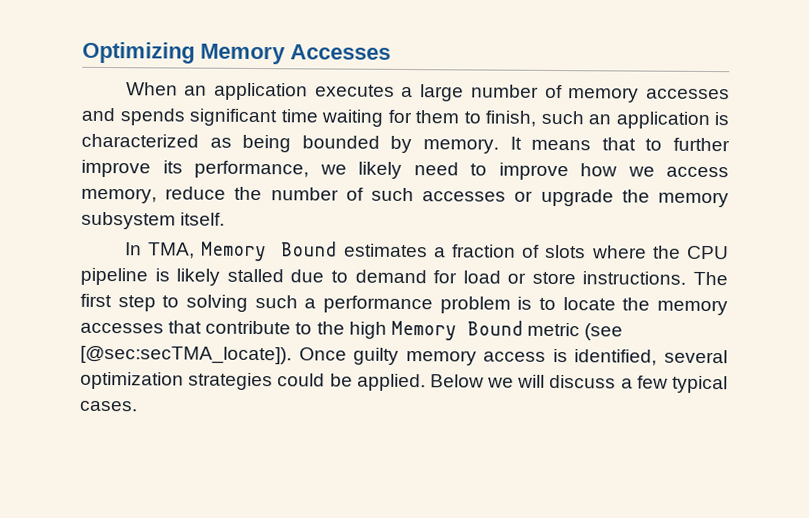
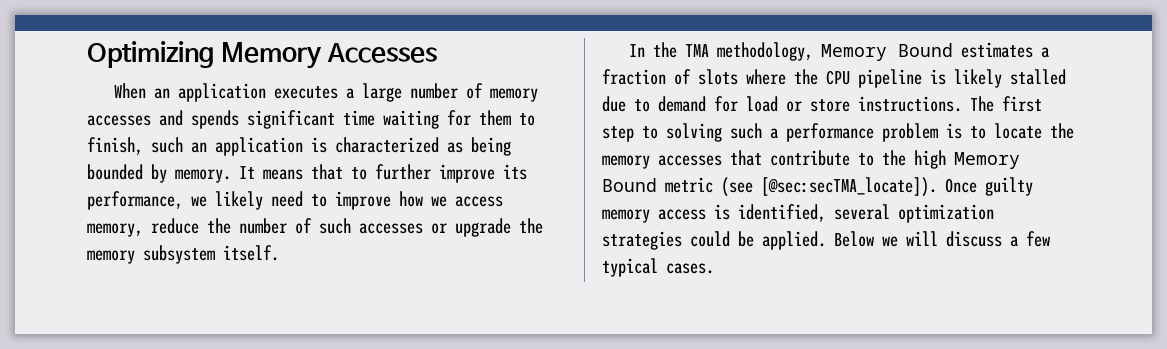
- In TMA, Memory Bound estimates a fraction of slots where the CPU pipeline is likely stalled due to demand for load or store instructions.
+ In the TMA methodology, Memory Bound estimates a fraction of slots where the CPU pipeline is likely stalled due to demand for load or store instructions.

